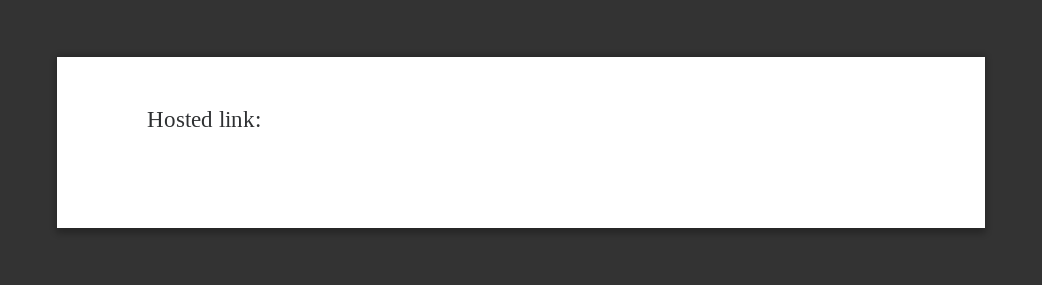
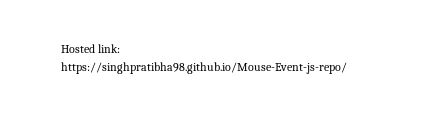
- Hosted link:
+ Hosted link: https://singhpratibha98.github.io/Mouse-Event-js-repo/

